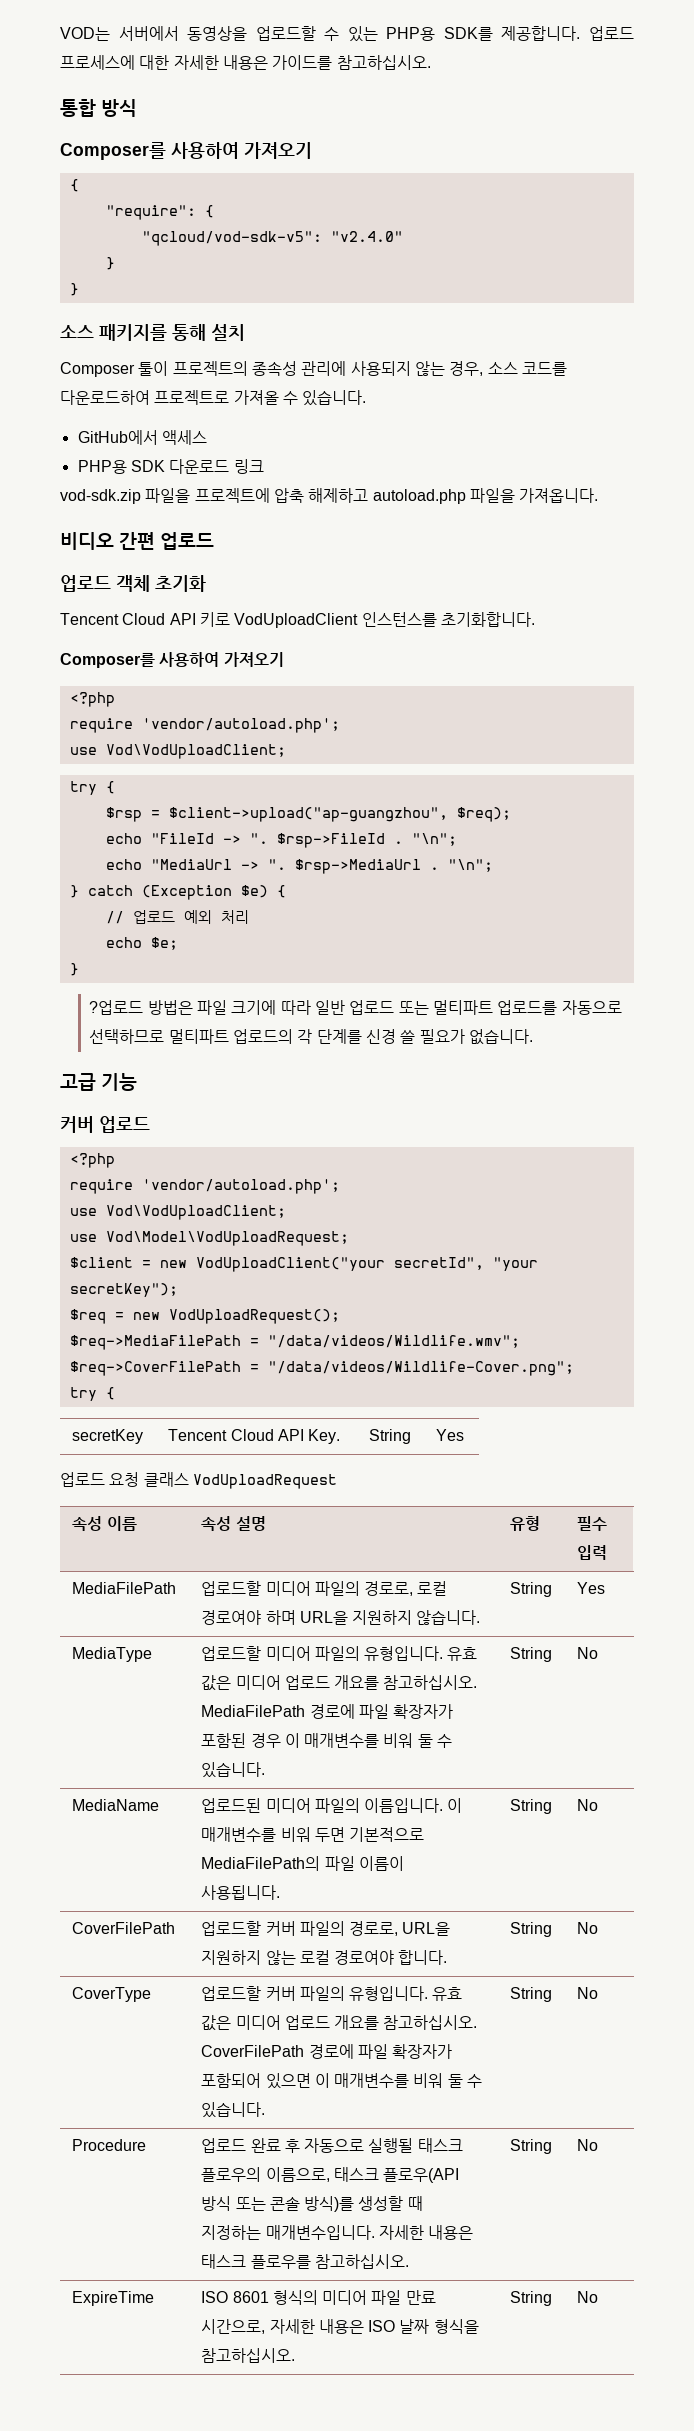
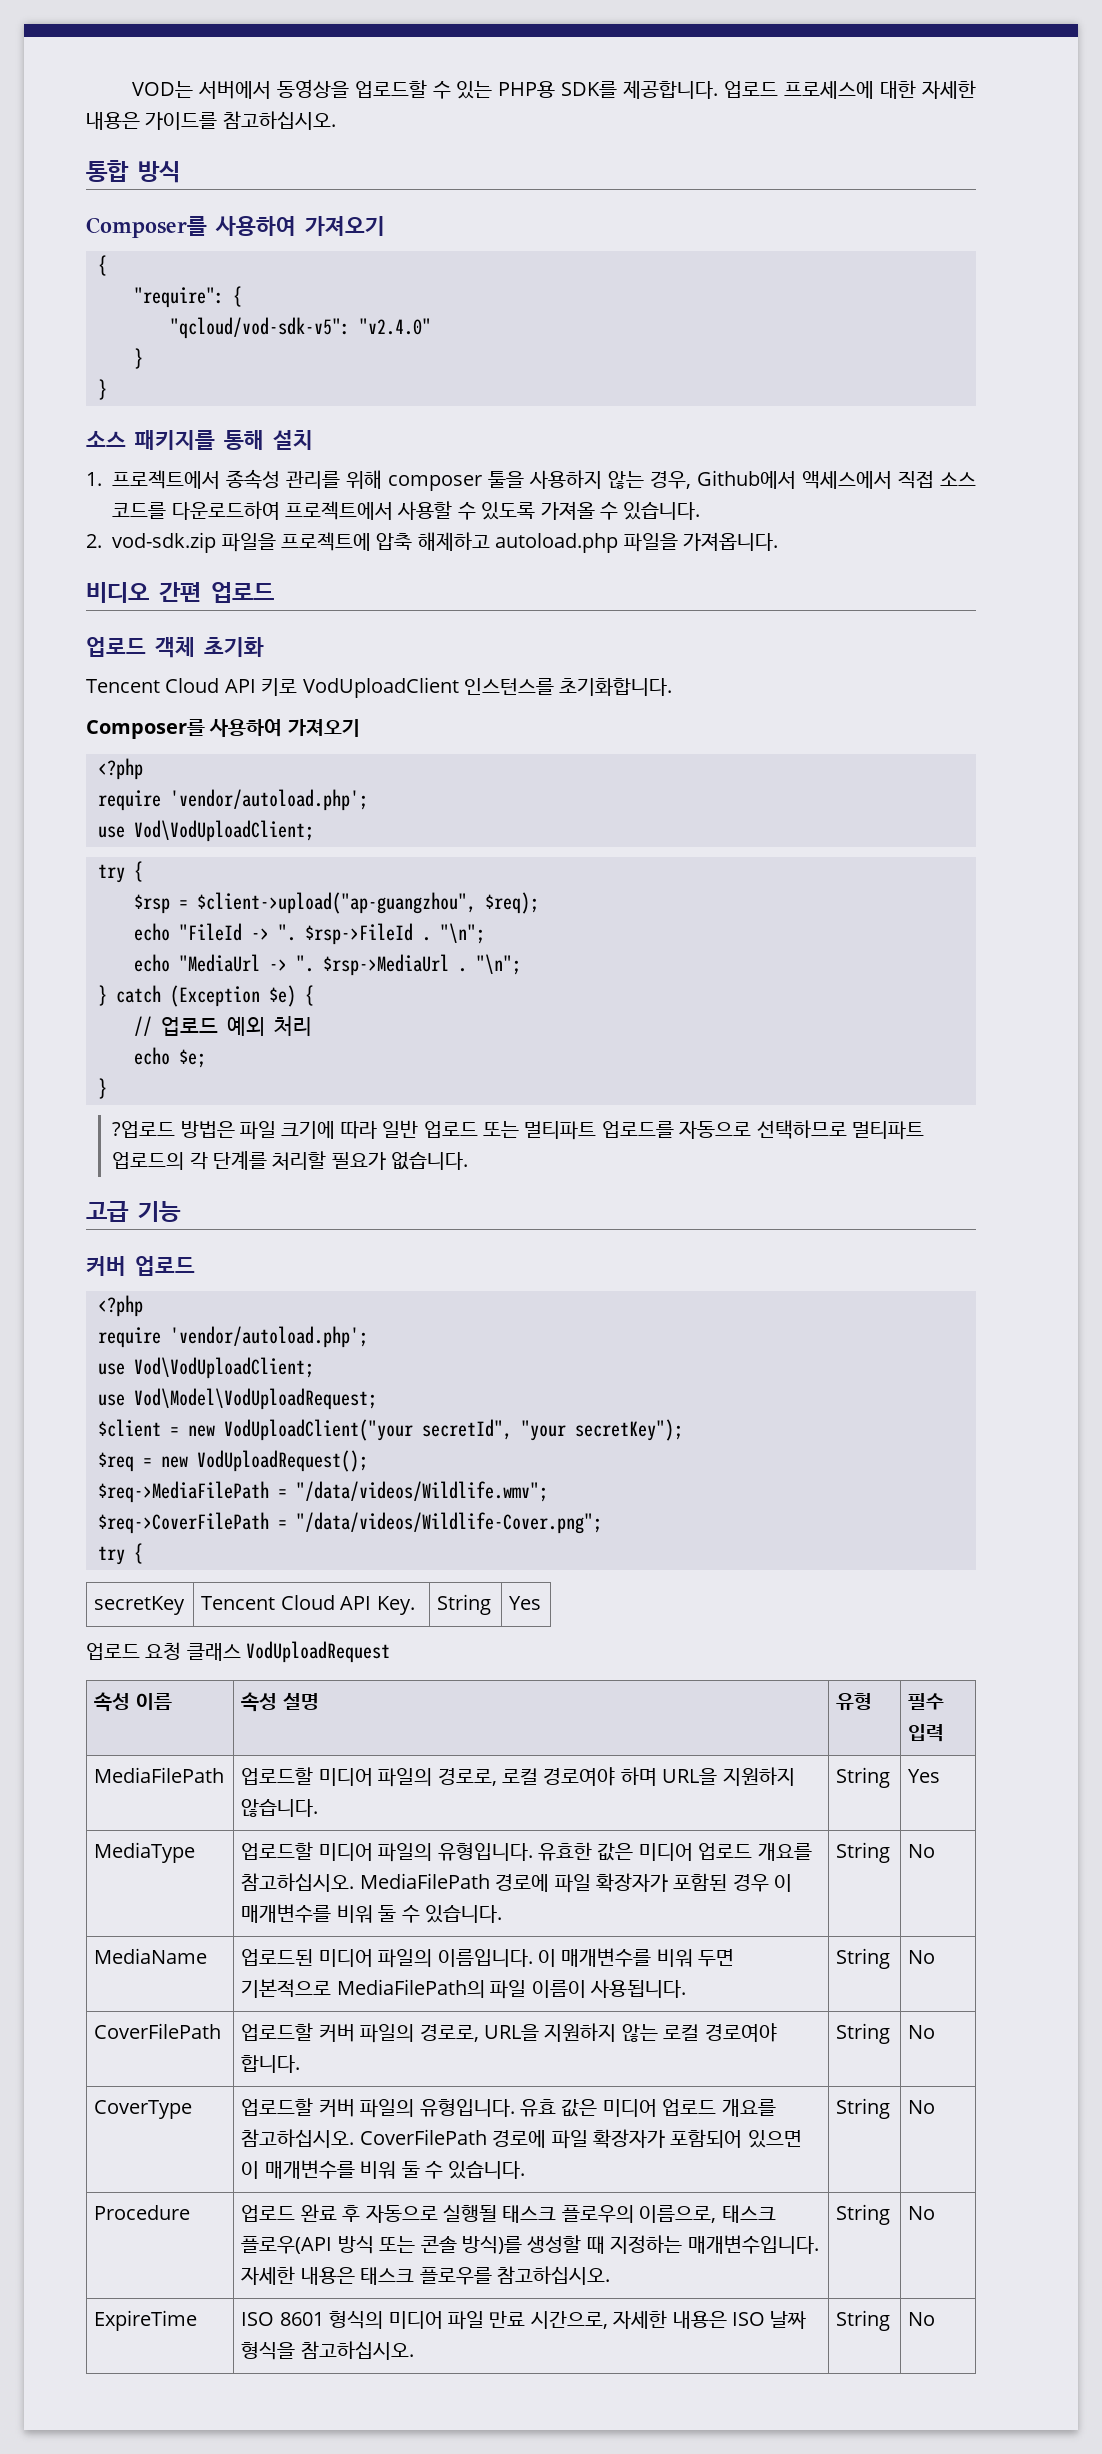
- Composer 툴이 프로젝트의 종속성 관리에 사용되지 않는 경우, 소스 코드를 다운로드하여 프로젝트로 가져올 수 있습니다.
- GitHub에서 액세스
- PHP용 SDK 다운로드 링크
- vod-sdk.zip 파일을 프로젝트에 압축 해제하고 autoload.php 파일을 가져옵니다.
+ 1. 프로젝트에서 종속성 관리를 위해 composer 툴을 사용하지 않는 경우, Github에서 액세스에서 직접 소스 코드를 다운로드하여 프로젝트에서 사용할 수 있도록 가져올 수 있습니다.
+ 2. vod-sdk.zip 파일을 프로젝트에 압축 해제하고 autoload.php 파일을 가져옵니다.
- ?업로드 방법은 파일 크기에 따라 일반 업로드 또는 멀티파트 업로드를 자동으로 선택하므로 멀티파트 업로드의 각 단계를 신경 쓸 필요가 없습니다.
+ ?업로드 방법은 파일 크기에 따라 일반 업로드 또는 멀티파트 업로드를 자동으로 선택하므로 멀티파트 업로드의 각 단계를 처리할 필요가 없습니다.
- MediaType | 업로드할 미디어 파일의 유형입니다. 유효 값은 미디어 업로드 개요를 참고하십시오. MediaFilePath 경로에 파일 확장자가 포함된 경우 이 매개변수를 비워 둘 수 있습니다. | String | No
+ MediaType | 업로드할 미디어 파일의 유형입니다. 유효한 값은 미디어 업로드 개요를 참고하십시오. MediaFilePath 경로에 파일 확장자가 포함된 경우 이 매개변수를 비워 둘 수 있습니다. | String | No

